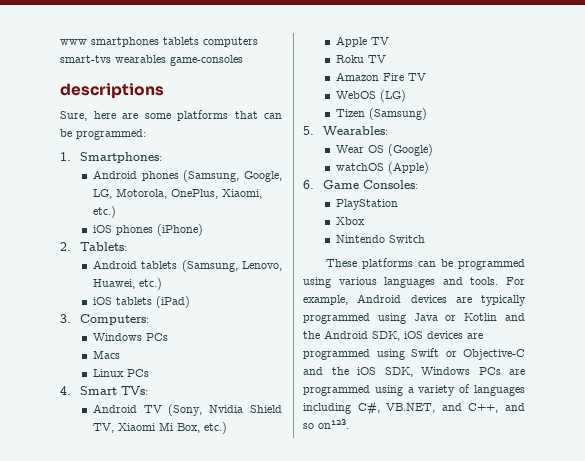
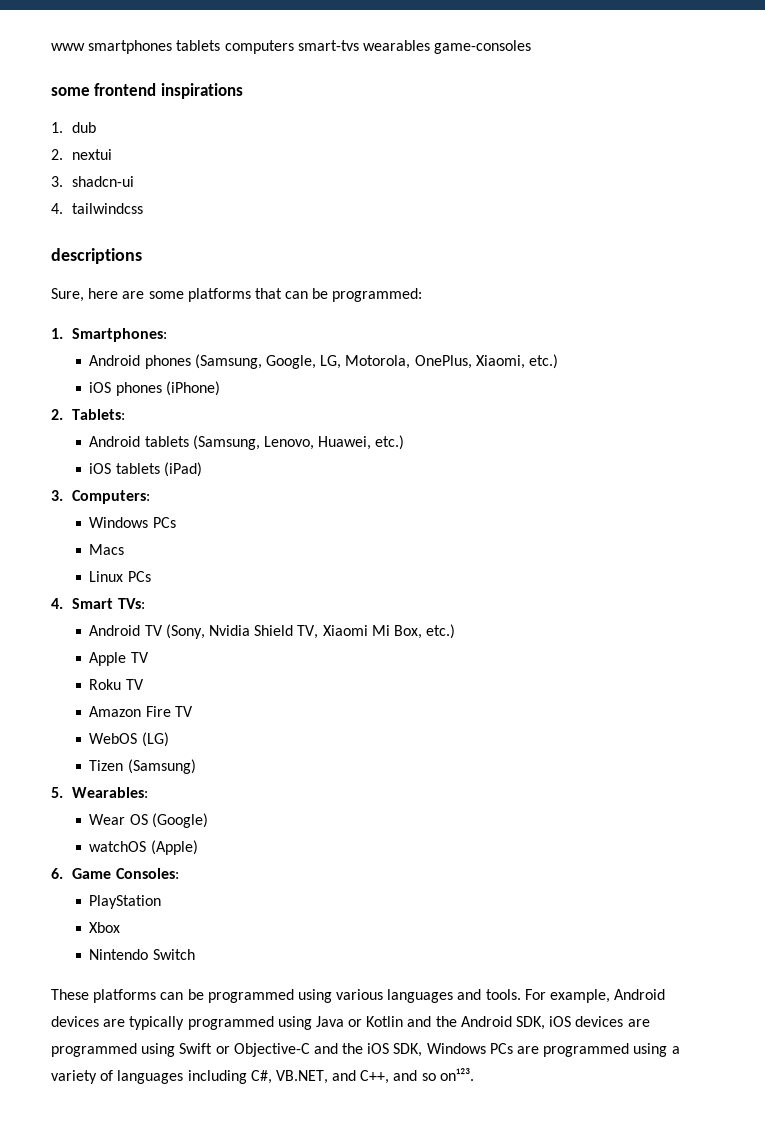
+ some frontend inspirations
+ 1. dub
+ 2. nextui
+ 3. shadcn-ui
+ 4. tailwindcss

